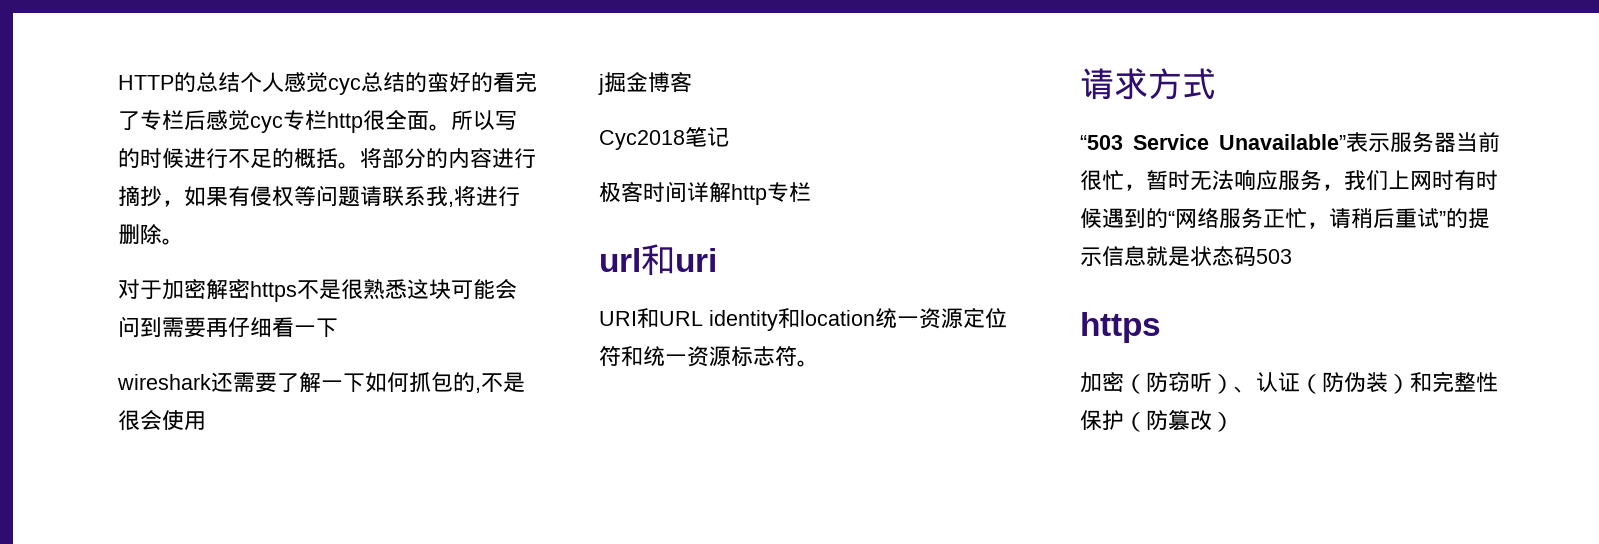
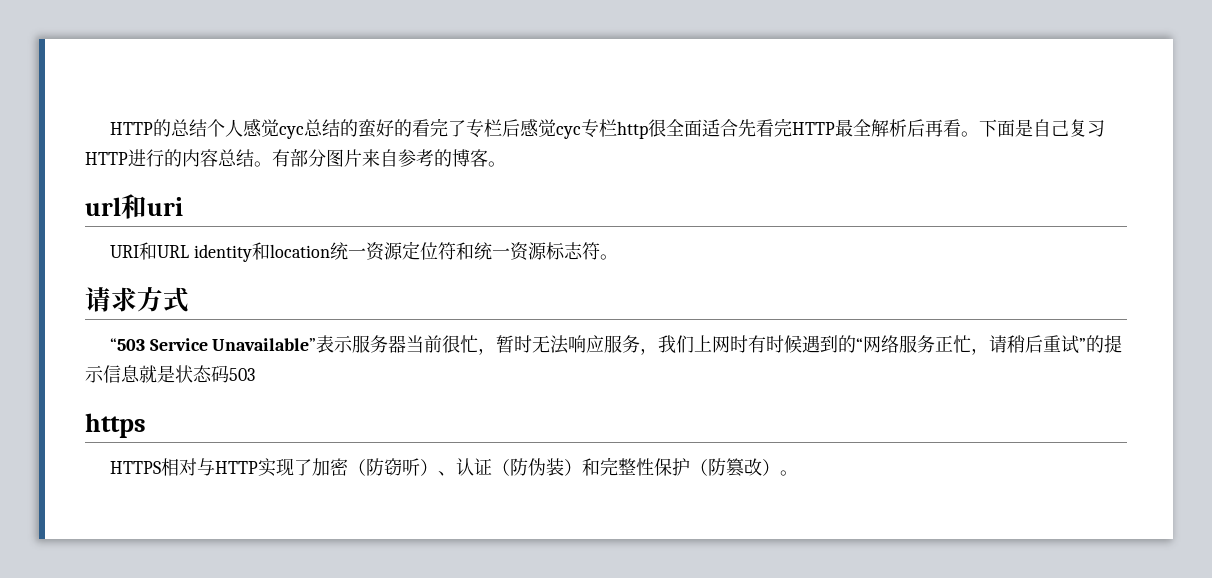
- HTTP的总结个人感觉cyc总结的蛮好的看完了专栏后感觉cyc专栏http很全面。所以写的时候进行不足的概括。将部分的内容进行摘抄，如果有侵权等问题请联系我,将进行删除。
- 对于加密解密https不是很熟悉这块可能会问到需要再仔细看一下
- wireshark还需要了解一下如何抓包的,不是很会使用
- j掘金博客
- Cyc2018笔记
- 极客时间详解http专栏
+ HTTP的总结个人感觉cyc总结的蛮好的看完了专栏后感觉cyc专栏http很全面适合先看完HTTP最全解析后再看。下面是自己复习HTTP进行的内容总结。有部分图片来自参考的博客。
- 加密（防窃听）、认证（防伪装）和完整性保护（防篡改）
+ HTTPS相对与HTTP实现了加密（防窃听）、认证（防伪装）和完整性保护（防篡改）。

